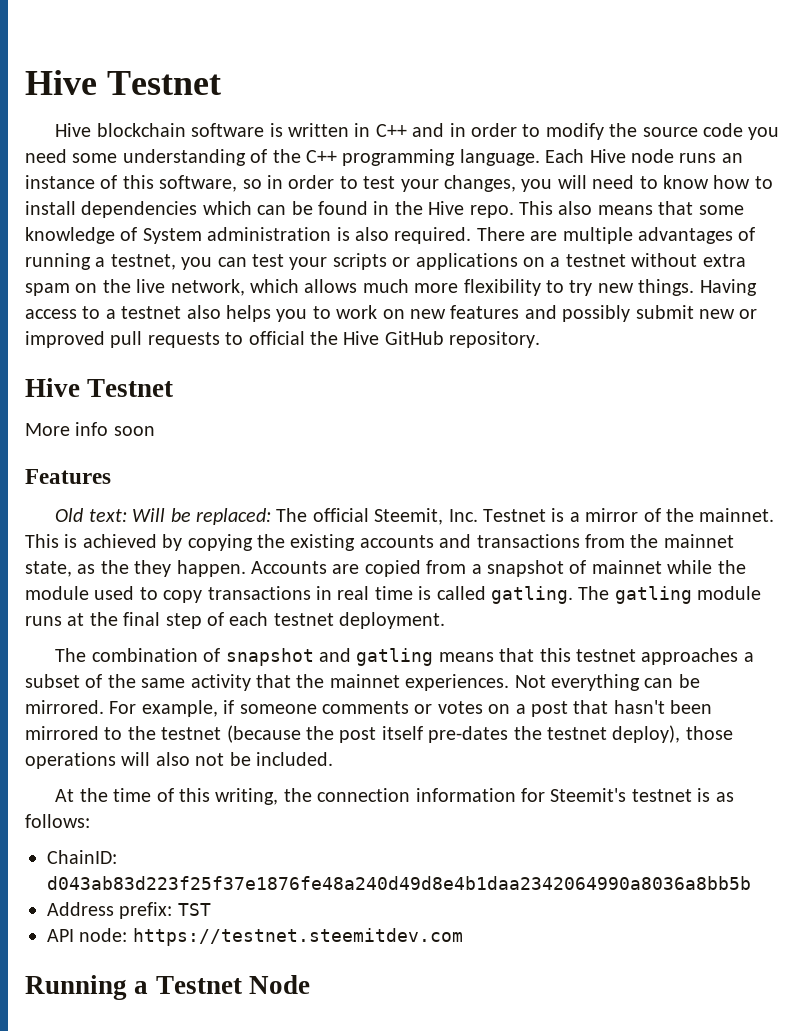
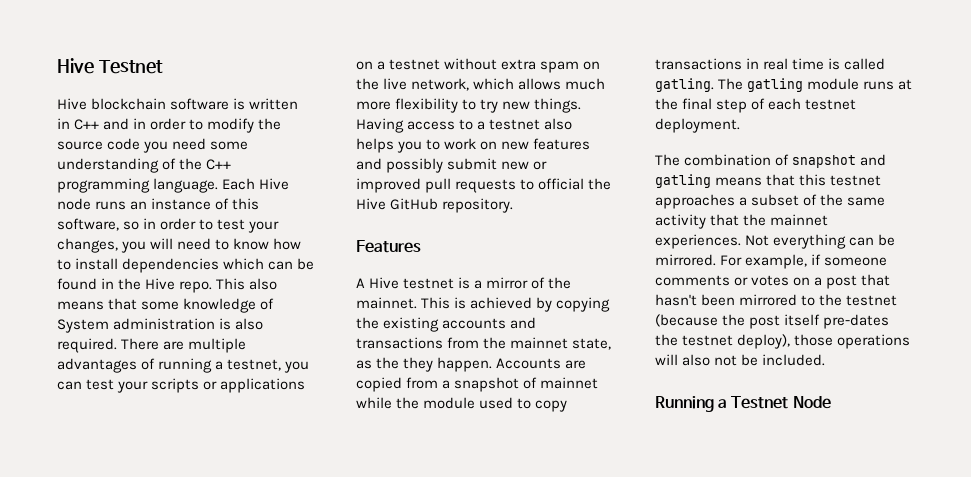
  Having access to a testnet also helps you to work on new features and possibly submit new or improved pull requests to official the Hive GitHub repository.
- Hive Testnet
- More info soon
  Features
- Old text: Will be replaced: The official Steemit, Inc. Testnet is a mirror of the mainnet.
+ A Hive testnet is a mirror of the mainnet.
- At the time of this writing, the connection information for Steemit's testnet is as follows:
- ChainID: d043ab83d223f25f37e1876fe48a240d49d8e4b1daa2342064990a8036a8bb5b
- Address prefix: TST
- API node: https://testnet.steemitdev.com

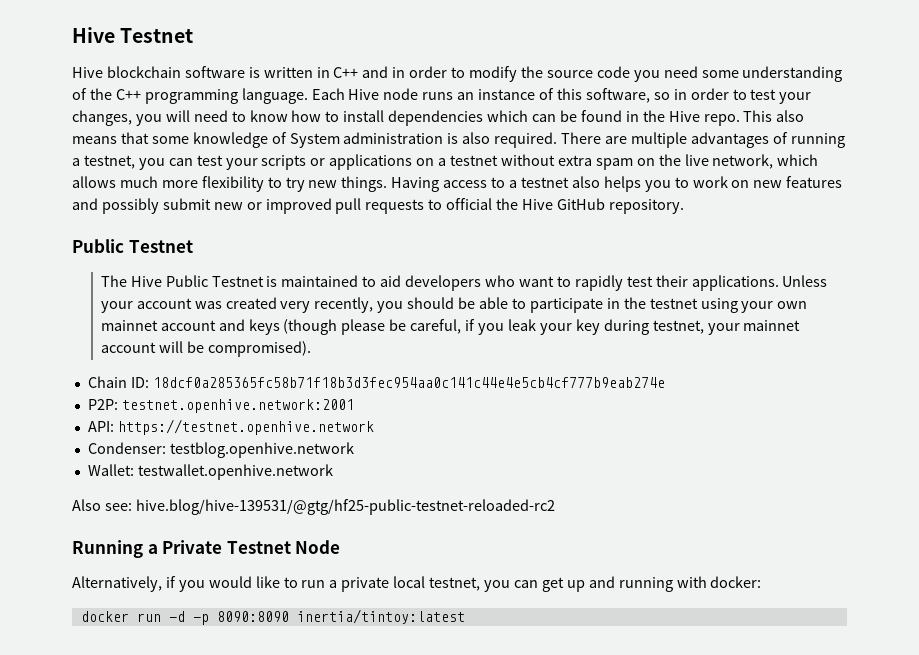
  Having access to a testnet also helps you to work on new features and possibly submit new or improved pull requests to official the Hive GitHub repository.
- Features
- A Hive testnet is a mirror of the mainnet. This is achieved by copying the existing accounts and transactions from the mainnet state, as the they happen. Accounts are copied from a snapshot of mainnet while the module used to copy transactions in real time is called gatling. The gatling module runs at the final step of each testnet deployment.
- The combination of snapshot and gatling means that this testnet approaches a subset of the same activity that the mainnet experiences. Not everything can be mirrored. For example, if someone comments or votes on a post that hasn't been mirrored to the testnet (because the post itself pre-dates the testnet deploy), those operations will also not be included.
+ Public Testnet
+ The Hive Public Testnet is maintained to aid developers who want to rapidly test their applications. Unless your account was created very recently, you should be able to participate in the testnet using your own mainnet account and keys (though please be careful, if you leak your key during testnet, your mainnet account will be compromised).
+ Chain ID: 18dcf0a285365fc58b71f18b3d3fec954aa0c141c44e4e5cb4cf777b9eab274e
+ P2P: testnet.openhive.network:2001
+ API: https://testnet.openhive.network
+ Condenser: testblog.openhive.network
+ Wallet: testwallet.openhive.network
+ Also see: hive.blog/hive-139531/@gtg/hf25-public-testnet-reloaded-rc2
- Running a Testnet Node
+ Running a Private Testnet Node
+ Alternatively, if you would like to run a private local testnet, you can get up and running with docker:
+ docker run -d -p 8090:8090 inertia/tintoy:latest

